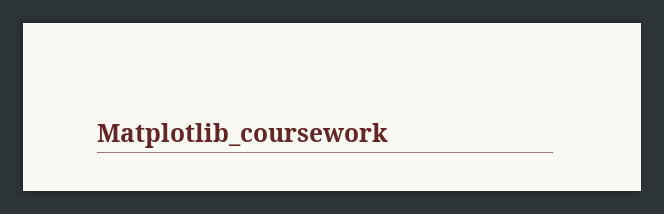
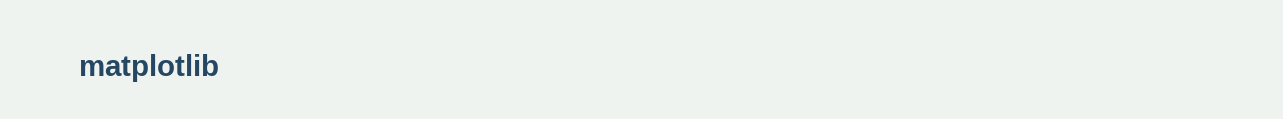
- Matplotlib_coursework
+ matplotlib

